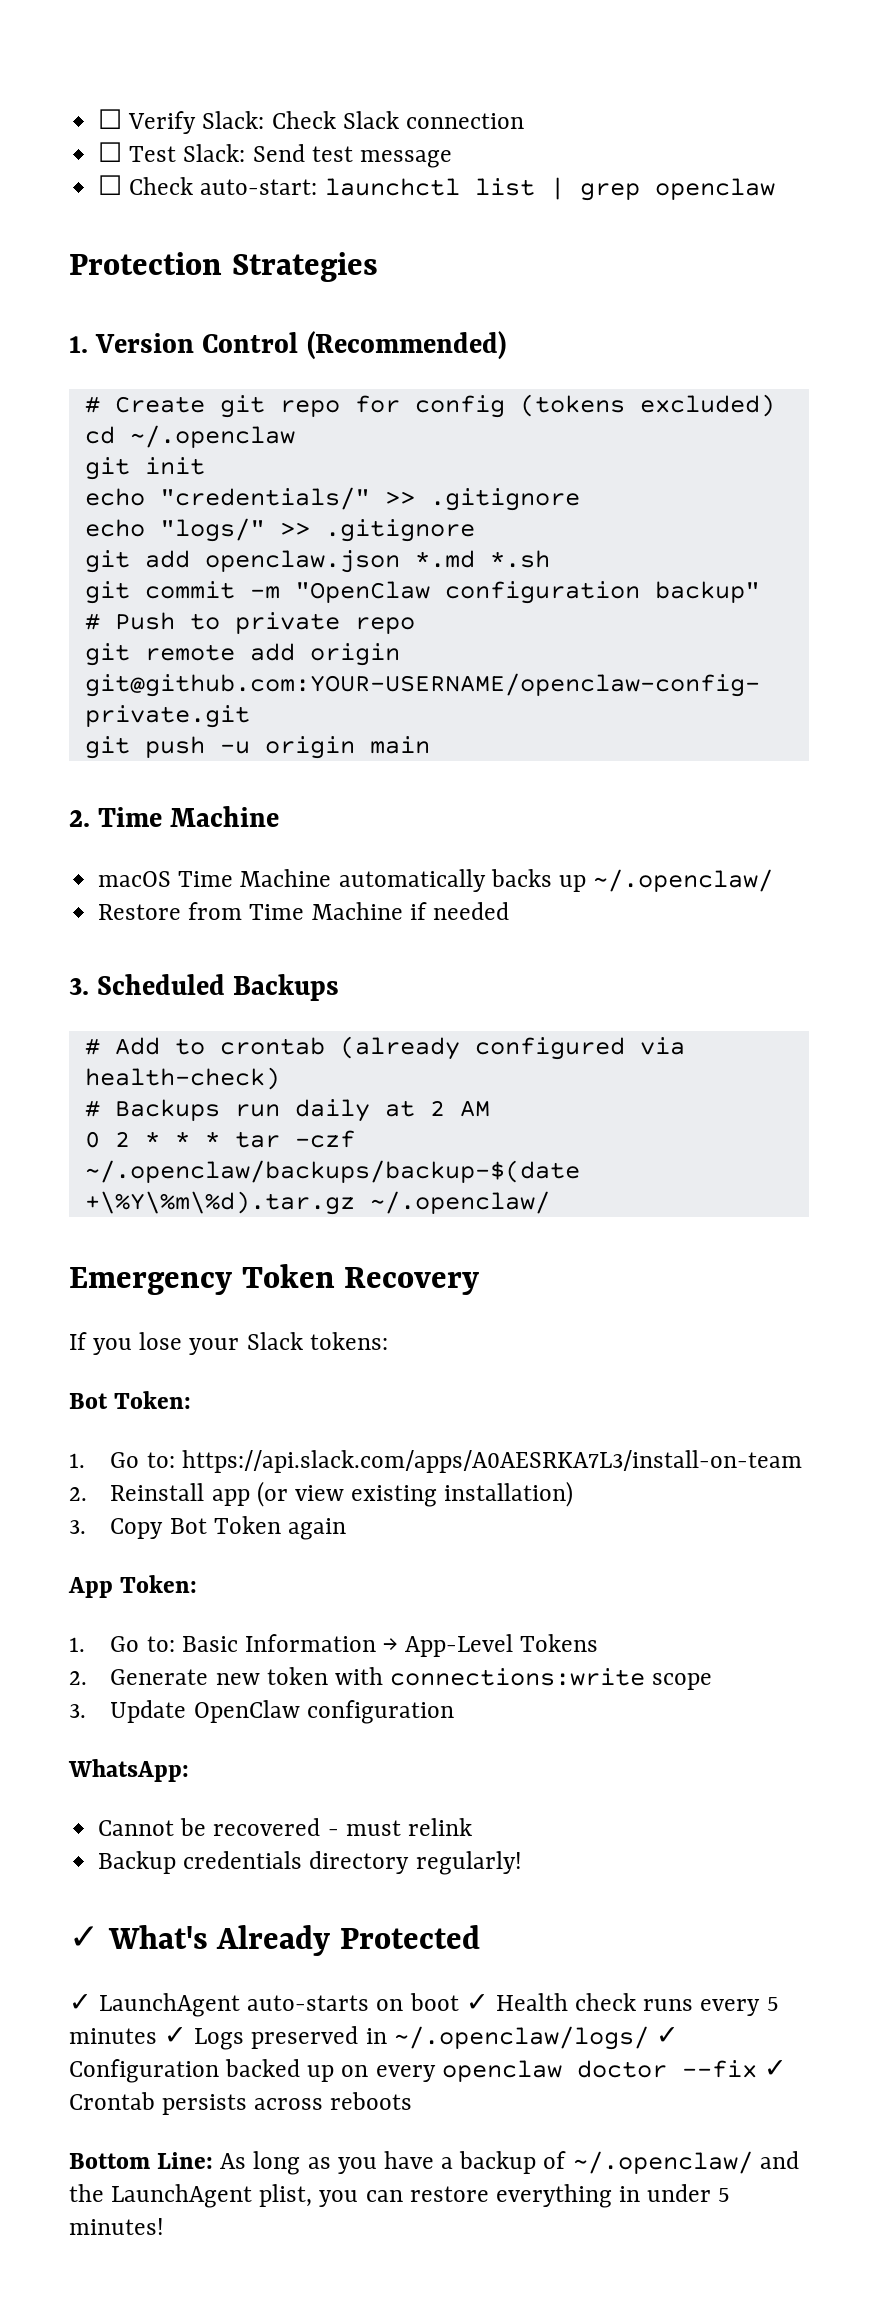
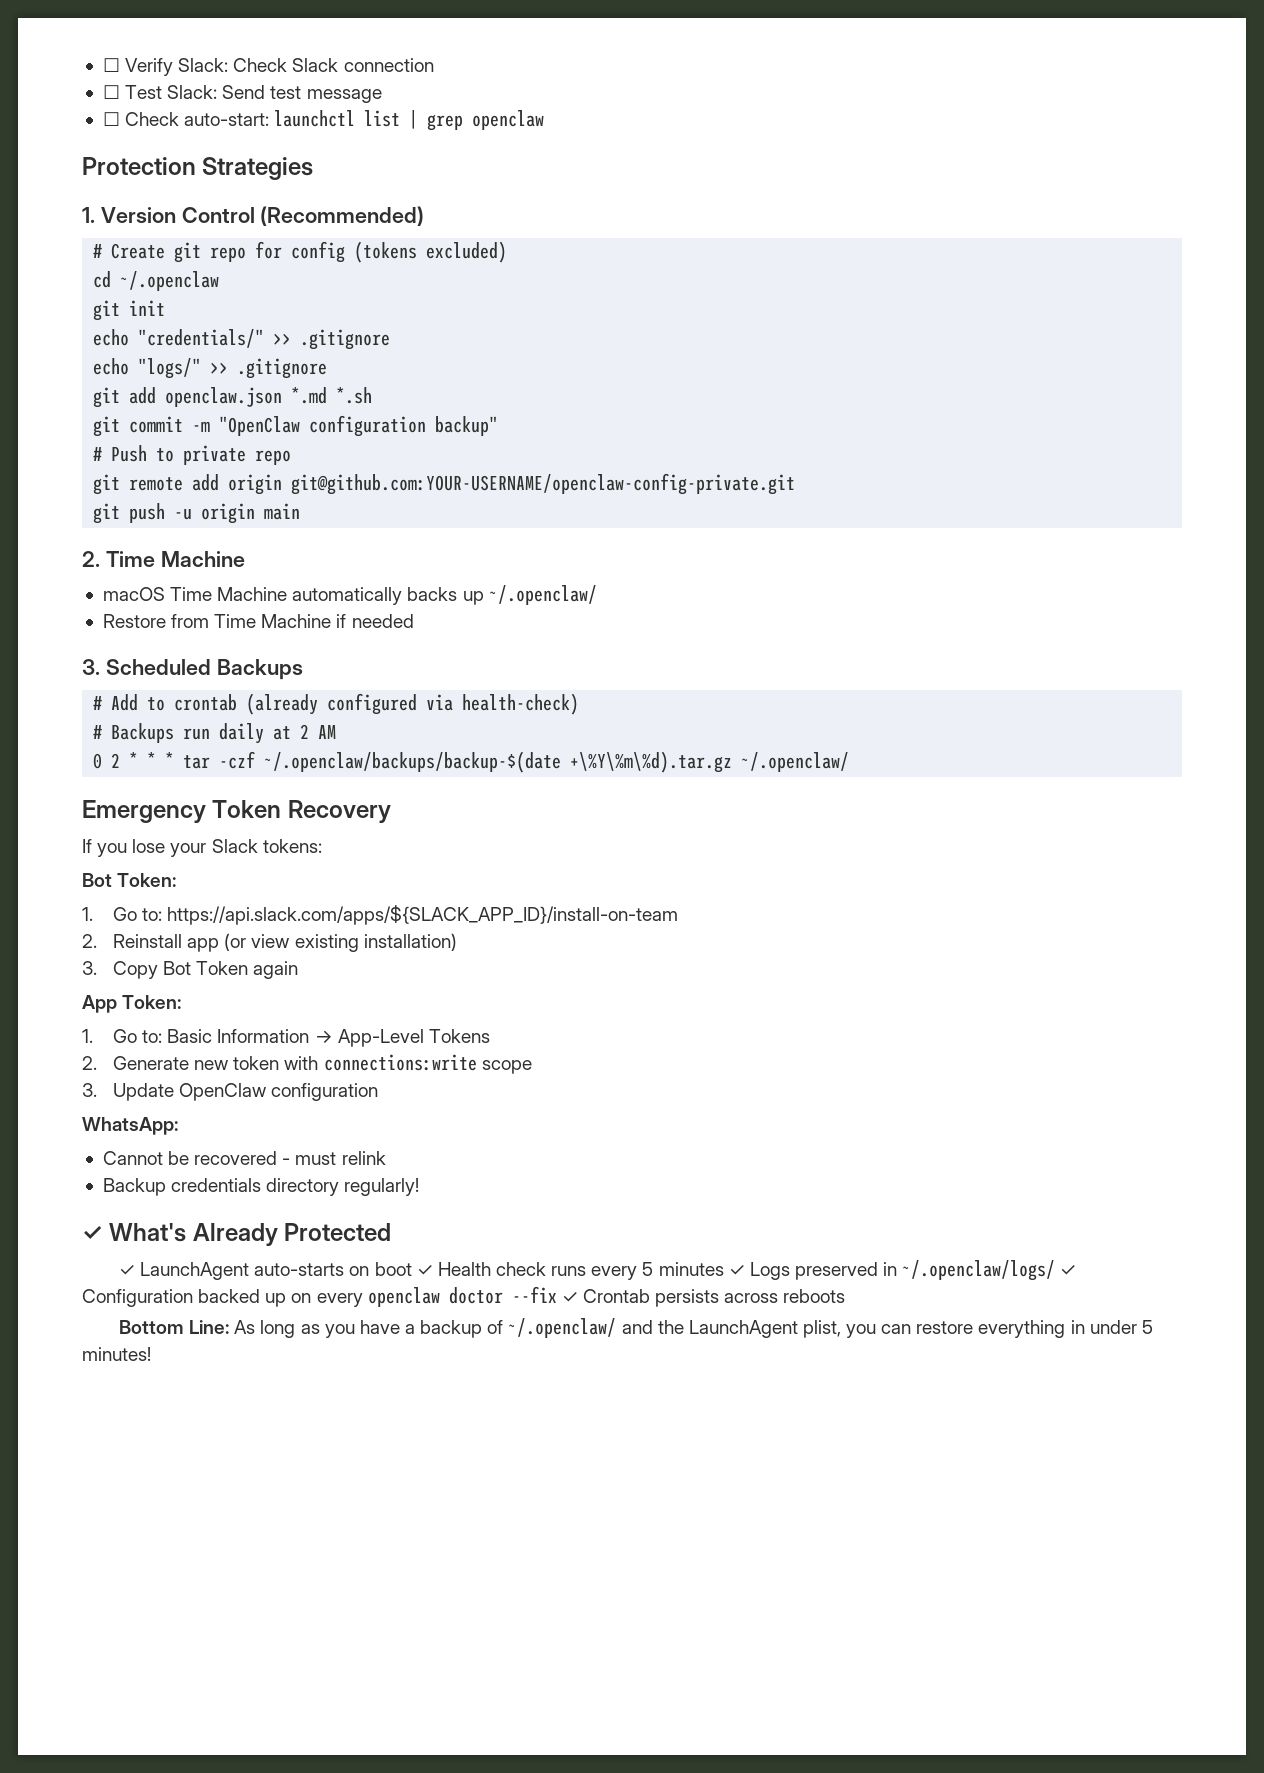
- 1. Go to: https://api.slack.com/apps/A0AESRKA7L3/install-on-team
+ 1. Go to: https://api.slack.com/apps/${SLACK_APP_ID}/install-on-team

